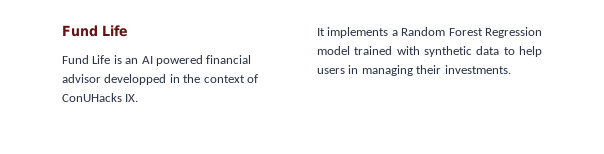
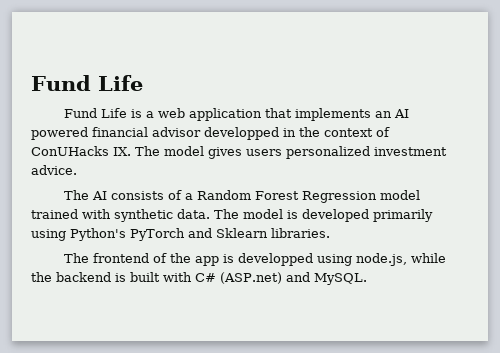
- Fund Life is an AI powered financial advisor developped in the context of ConUHacks IX.
- It implements a Random Forest Regression model trained with synthetic data to help users in managing their investments.
+ Fund Life is a web application that implements an AI powered financial advisor developped in the context of ConUHacks IX. The model gives users personalized investment advice.
+ The AI consists of a Random Forest Regression model trained with synthetic data. The model is developed primarily using Python's PyTorch and Sklearn libraries.
+ The frontend of the app is developped using node.js, while the backend is built with C# (ASP.net) and MySQL.

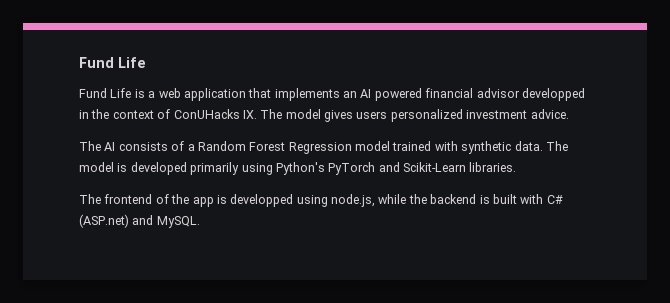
- The model is developed primarily using Python's PyTorch and Sklearn libraries.
+ The model is developed primarily using Python's PyTorch and Scikit-Learn libraries.

